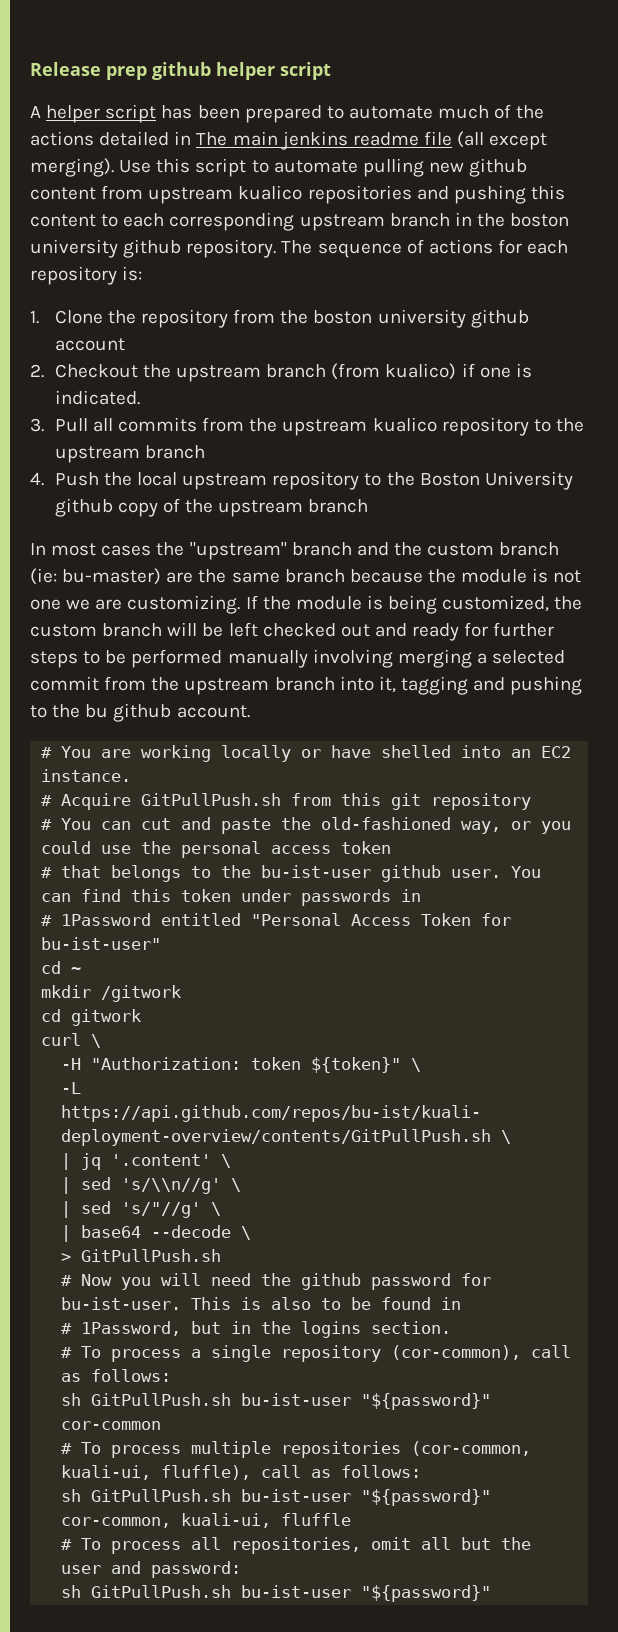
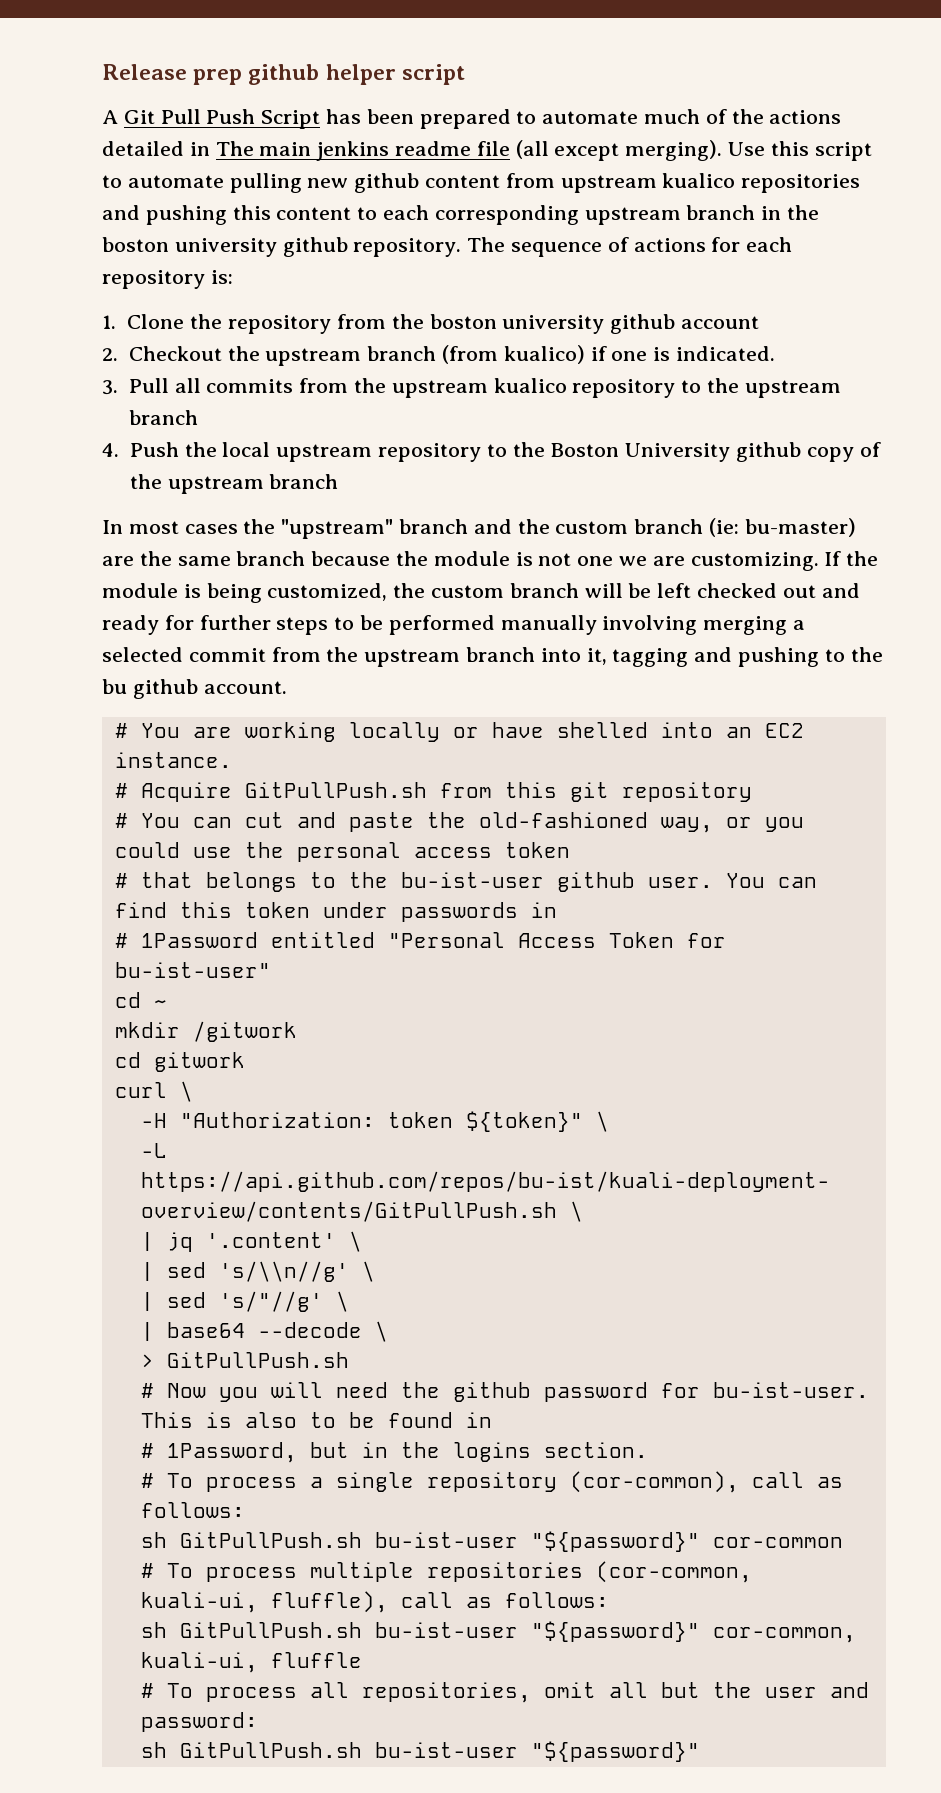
- A helper script has been prepared to automate much of the actions detailed in The main jenkins readme file (all except merging).
+ A Git Pull Push Script has been prepared to automate much of the actions detailed in The main jenkins readme file (all except merging).

